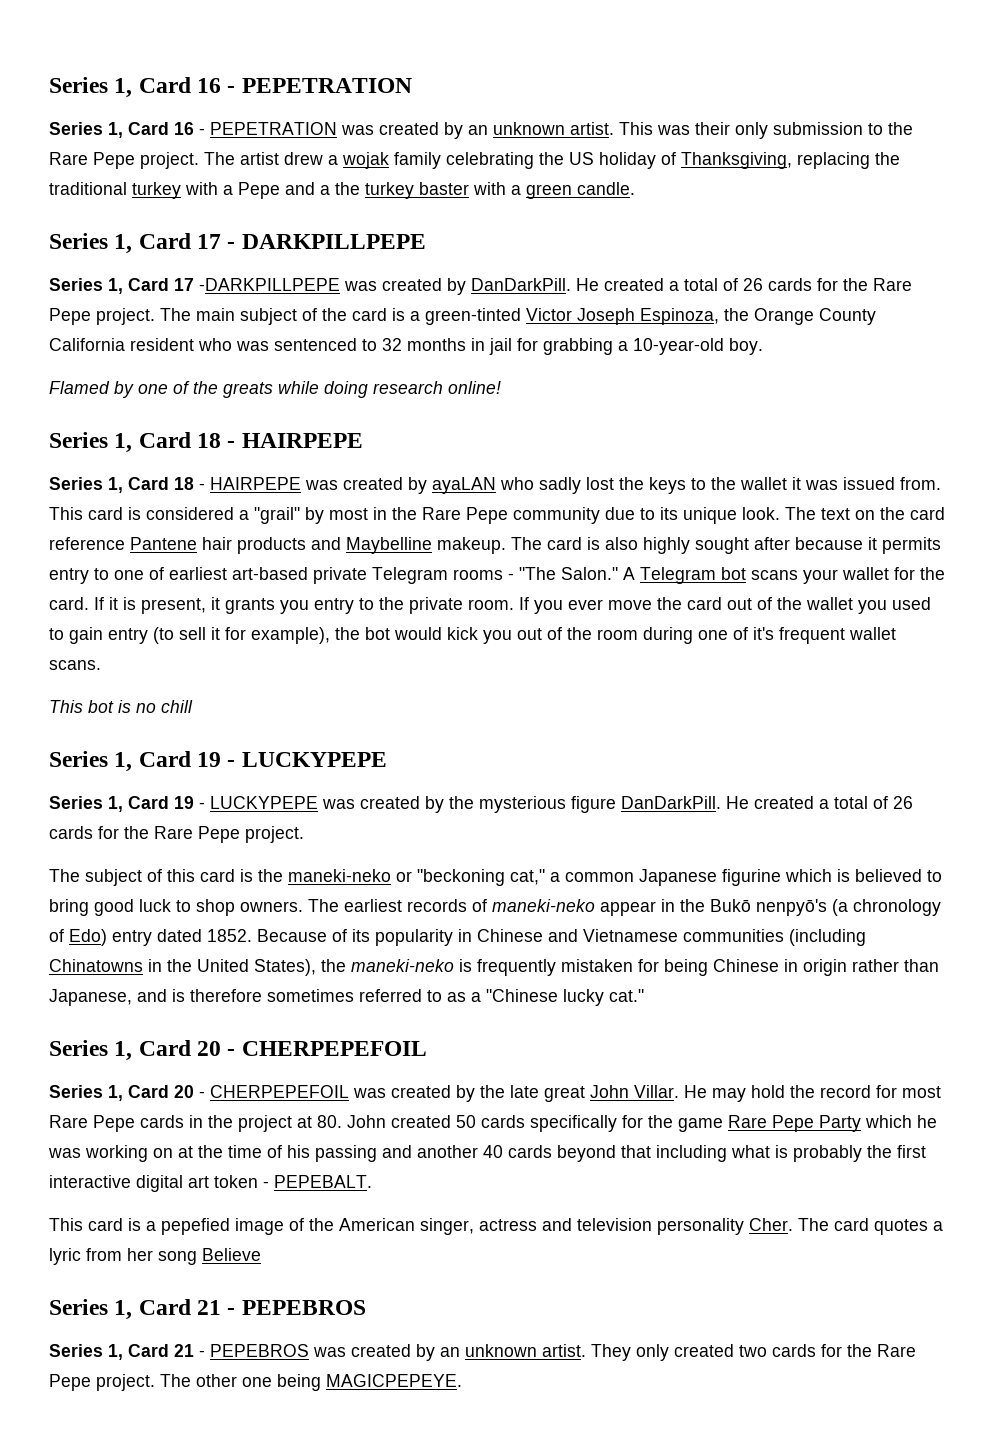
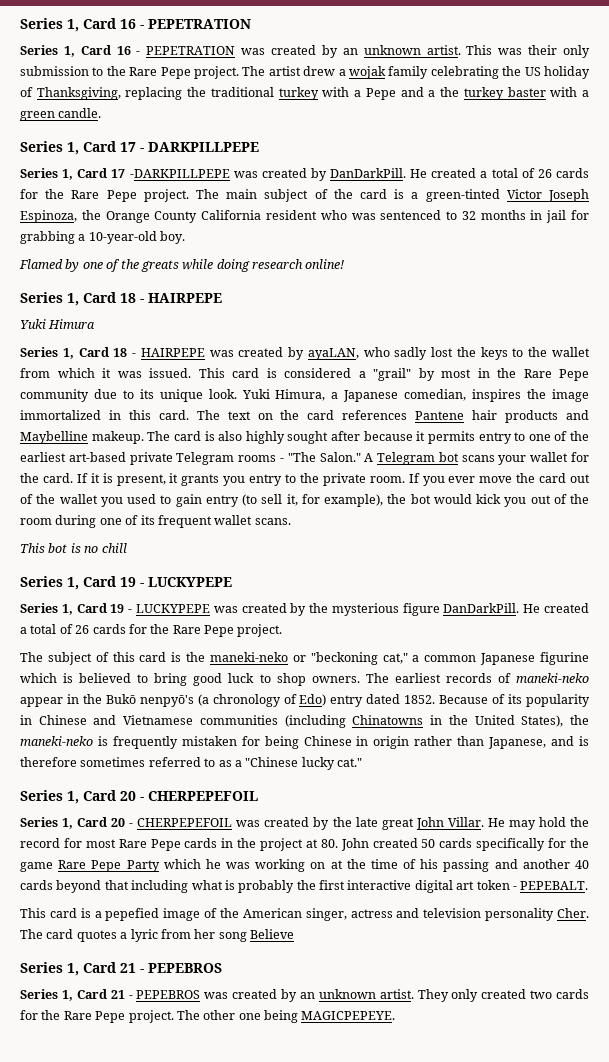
+ Yuki Himura
- Series 1, Card 18 - HAIRPEPE was created by ayaLAN who sadly lost the keys to the wallet it was issued from.
+ Series 1, Card 18 - HAIRPEPE was created by ayaLAN, who sadly lost the keys to the wallet from which it was issued.
+ Yuki Himura, a Japanese comedian, inspires the image immortalized in this card.
- The text on the card reference Pantene hair products and Maybelline makeup.
+ The text on the card references Pantene hair products and Maybelline makeup.
- The card is also highly sought after because it permits entry to one of earliest art-based private Telegram rooms - "The Salon."
+ The card is also highly sought after because it permits entry to one of the earliest art-based private Telegram rooms - "The Salon."
- If you ever move the card out of the wallet you used to gain entry (to sell it for example), the bot would kick you out of the room during one of it's frequent wallet scans.
+ If you ever move the card out of the wallet you used to gain entry (to sell it, for example), the bot would kick you out of the room during one of its frequent wallet scans.

